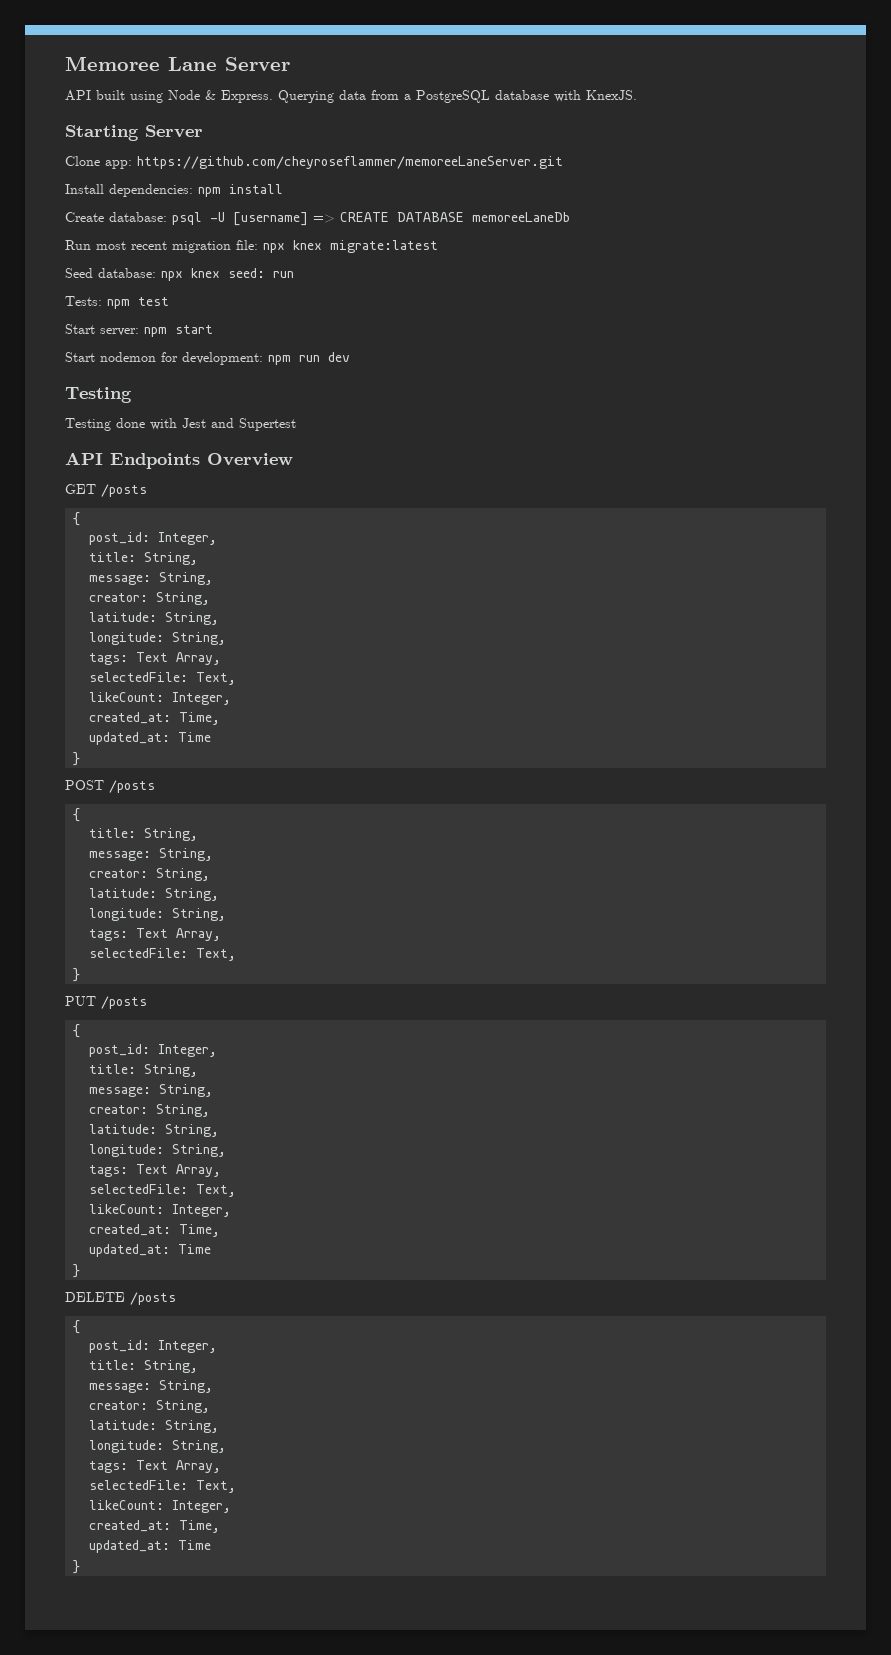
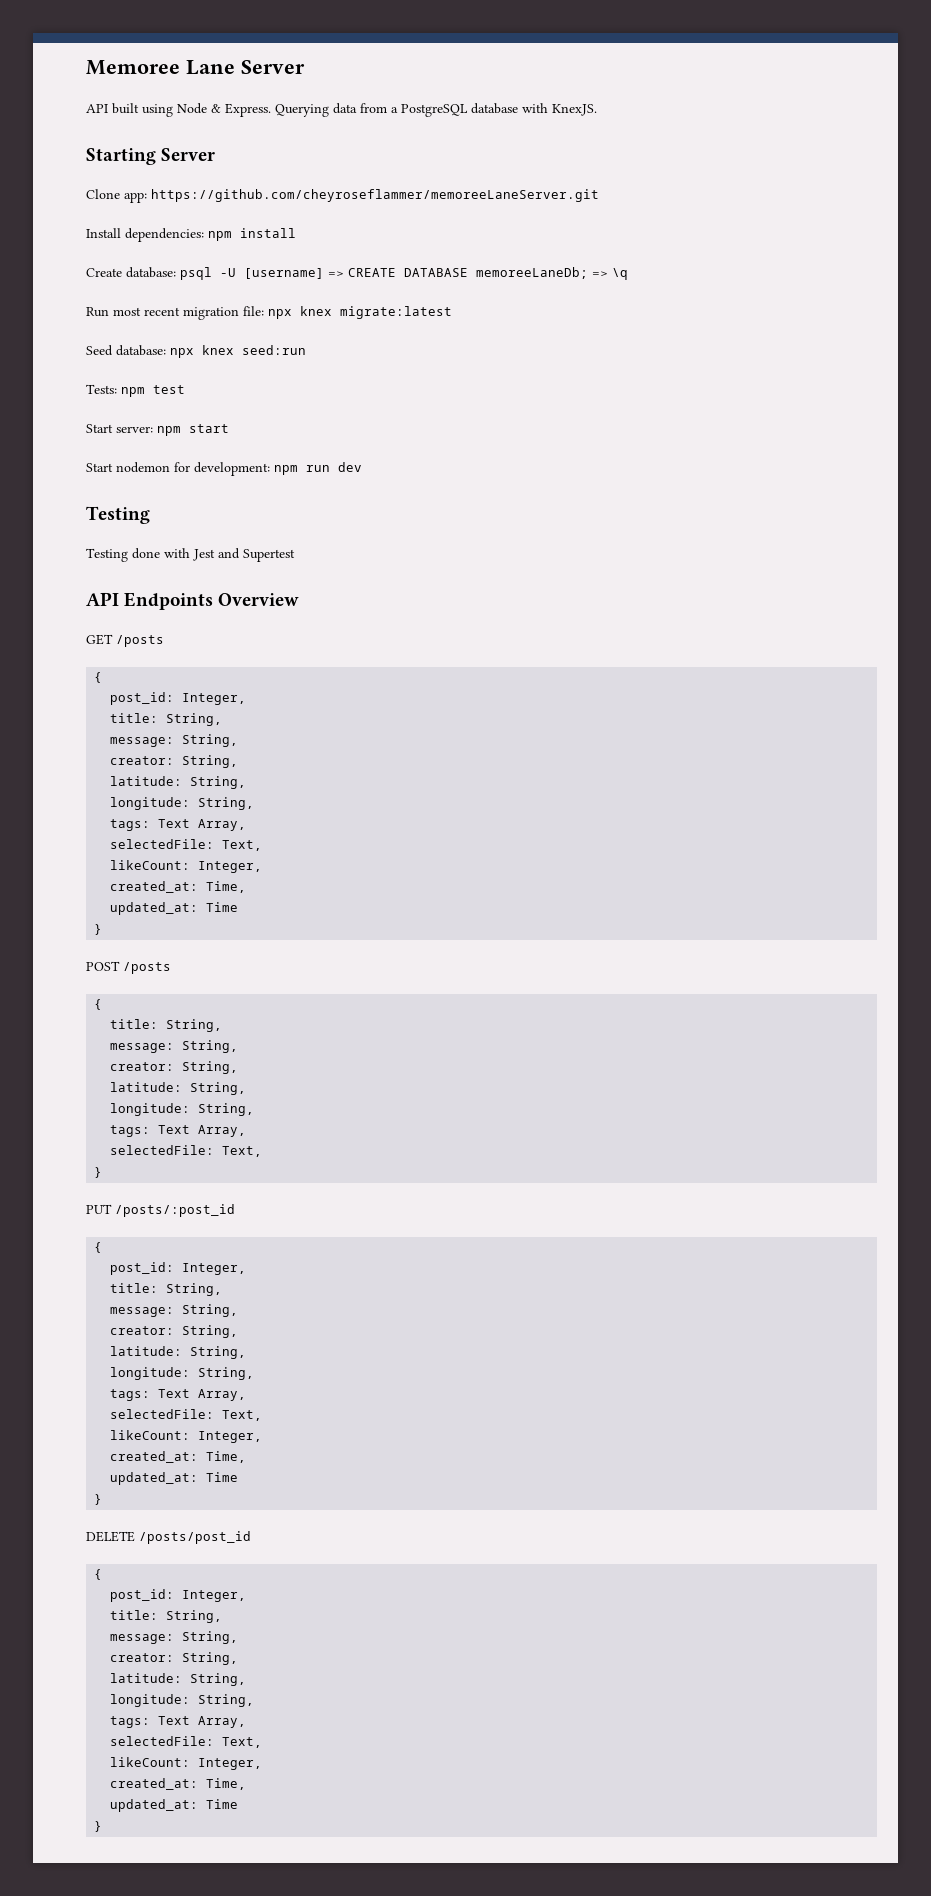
- Create database: psql -U [username] => CREATE DATABASE memoreeLaneDb
+ Create database: psql -U [username] => CREATE DATABASE memoreeLaneDb; => \q
- Seed database: npx knex seed: run
+ Seed database: npx knex seed:run
- PUT /posts
+ PUT /posts/:post_id
- DELETE /posts
+ DELETE /posts/post_id

